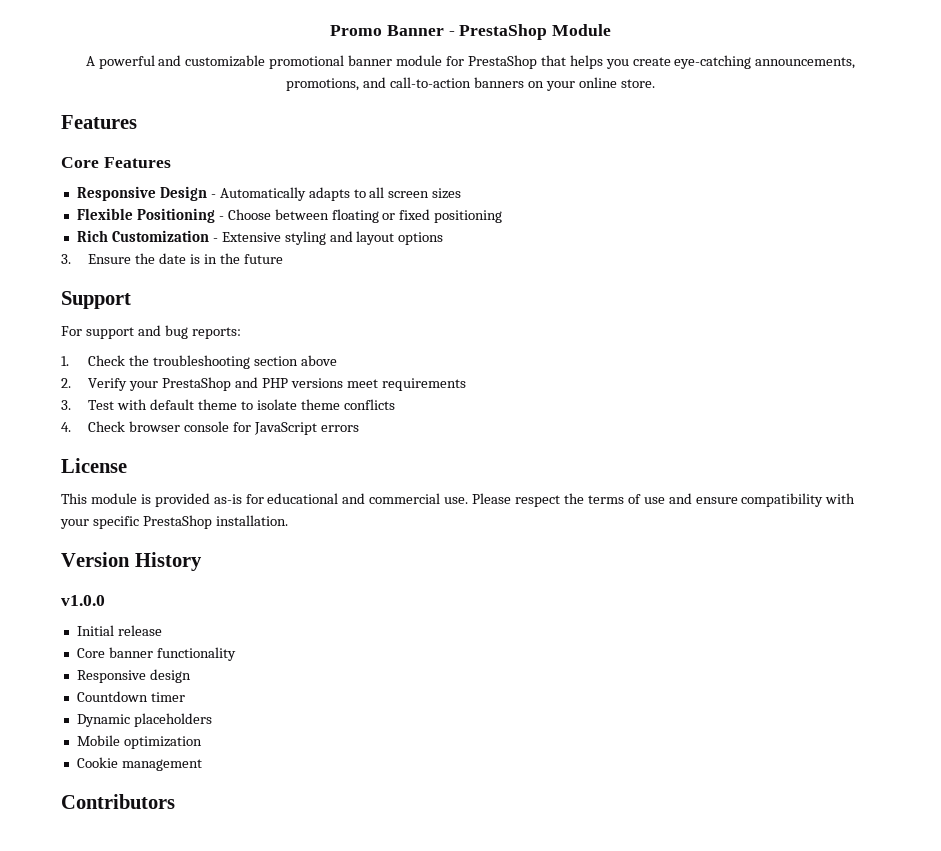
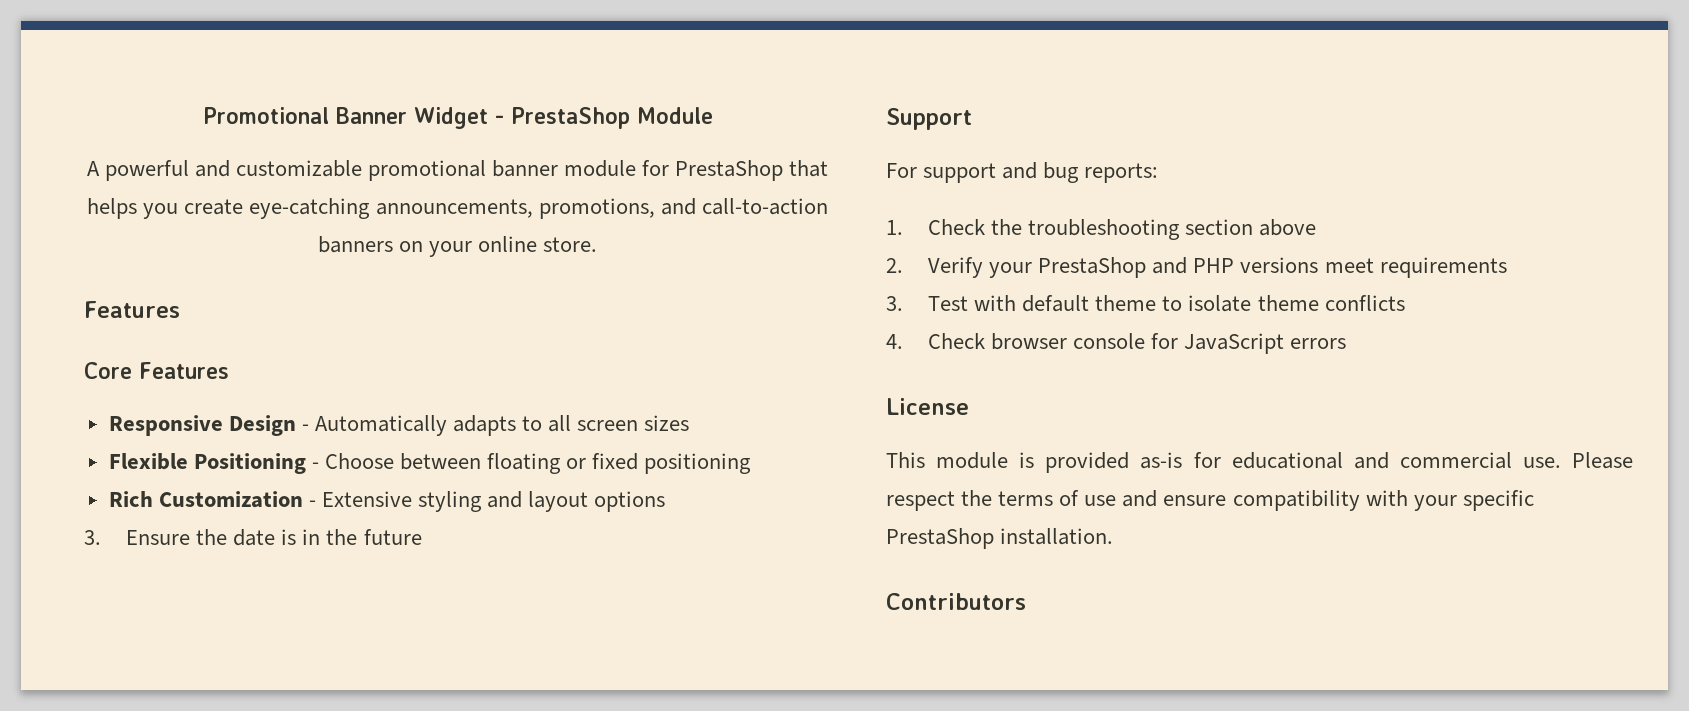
- Promo Banner - PrestaShop Module
+ Promotional Banner Widget - PrestaShop Module
- Version History
- v1.0.0
- Initial release
- Core banner functionality
- Responsive design
- Countdown timer
- Dynamic placeholders
- Mobile optimization
- Cookie management

